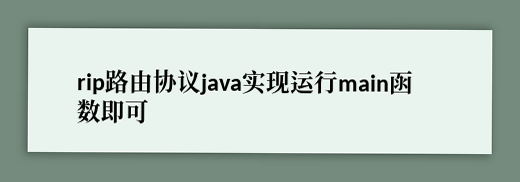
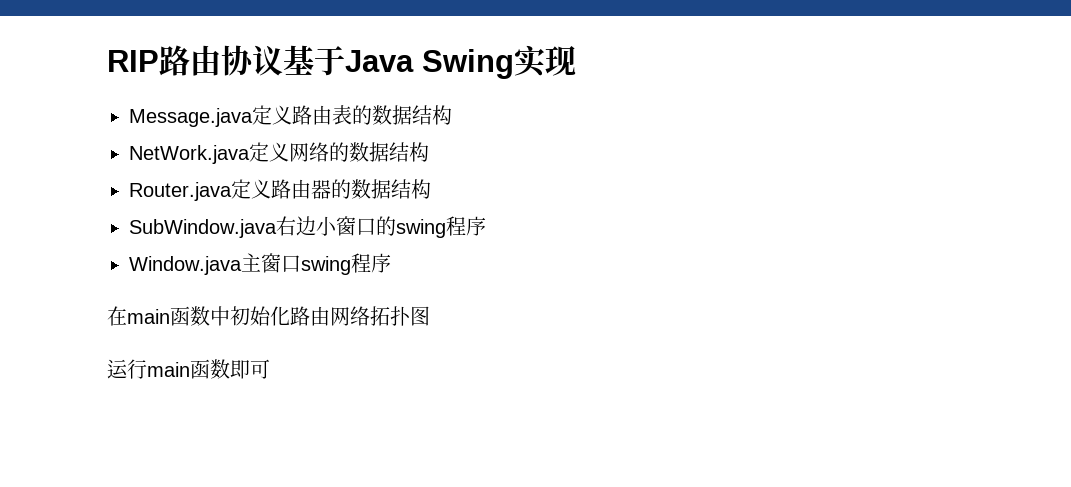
- rip路由协议java实现运行main函数即可
+ RIP路由协议基于Java Swing实现
+ Message.java定义路由表的数据结构
+ NetWork.java定义网络的数据结构
+ Router.java定义路由器的数据结构
+ SubWindow.java右边小窗口的swing程序
+ Window.java主窗口swing程序
+ 在main函数中初始化路由网络拓扑图
+ 运行main函数即可

